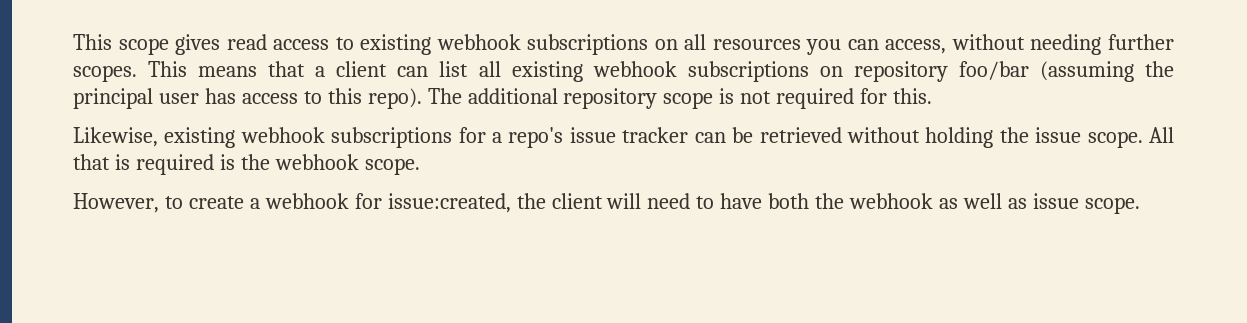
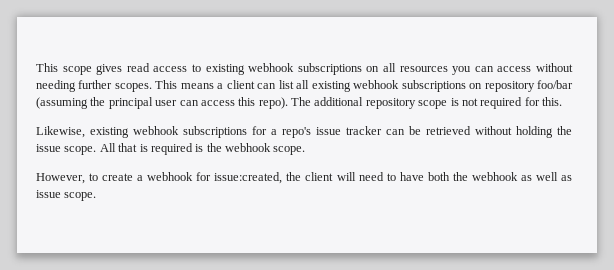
- This scope gives read access to existing webhook subscriptions on all resources you can access, without needing further scopes.
+ This scope gives read access to existing webhook subscriptions on all resources you can access without needing further scopes.
- This means that a client can list all existing webhook subscriptions on repository foo/bar (assuming the principal user has access to this repo).
+ This means a client can list all existing webhook subscriptions on repository foo/bar (assuming the principal user can access this repo).

